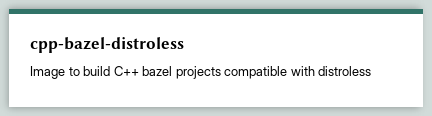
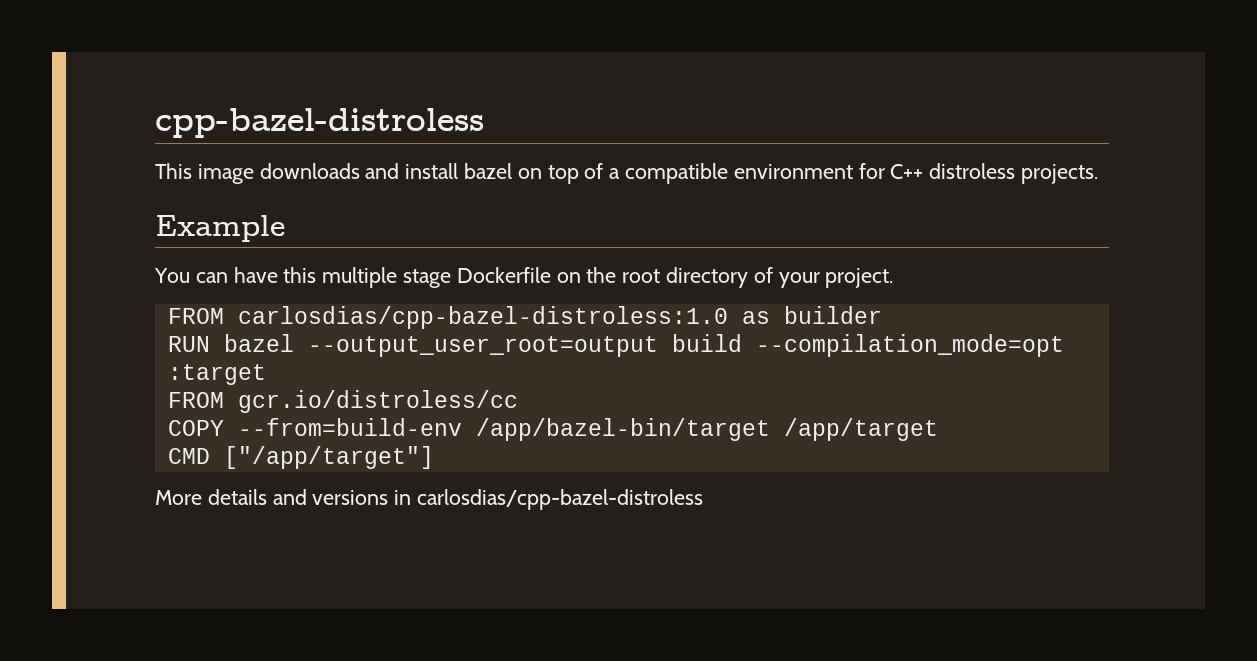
- Image to build C++ bazel projects compatible with distroless
+ This image downloads and install bazel on top of a compatible environment for C++ distroless projects.
+ Example
+ You can have this multiple stage Dockerfile on the root directory of your project.
+ FROM carlosdias/cpp-bazel-distroless:1.0 as builder
+ RUN bazel --output_user_root=output build --compilation_mode=opt :target
+ FROM gcr.io/distroless/cc
+ COPY --from=build-env /app/bazel-bin/target /app/target
+ CMD ["/app/target"]
+ More details and versions in carlosdias/cpp-bazel-distroless

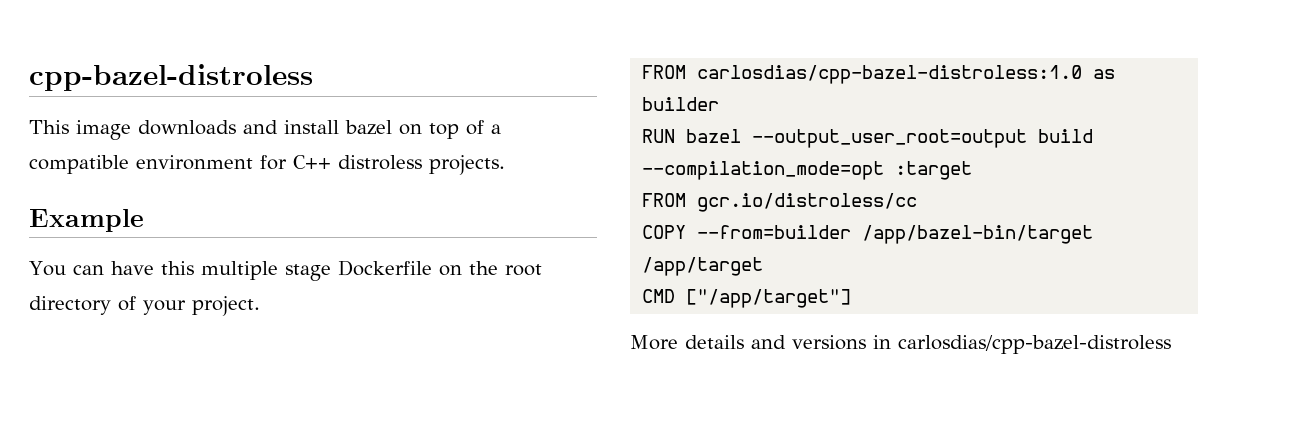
- COPY --from=build-env /app/bazel-bin/target /app/target
+ COPY --from=builder /app/bazel-bin/target /app/target

